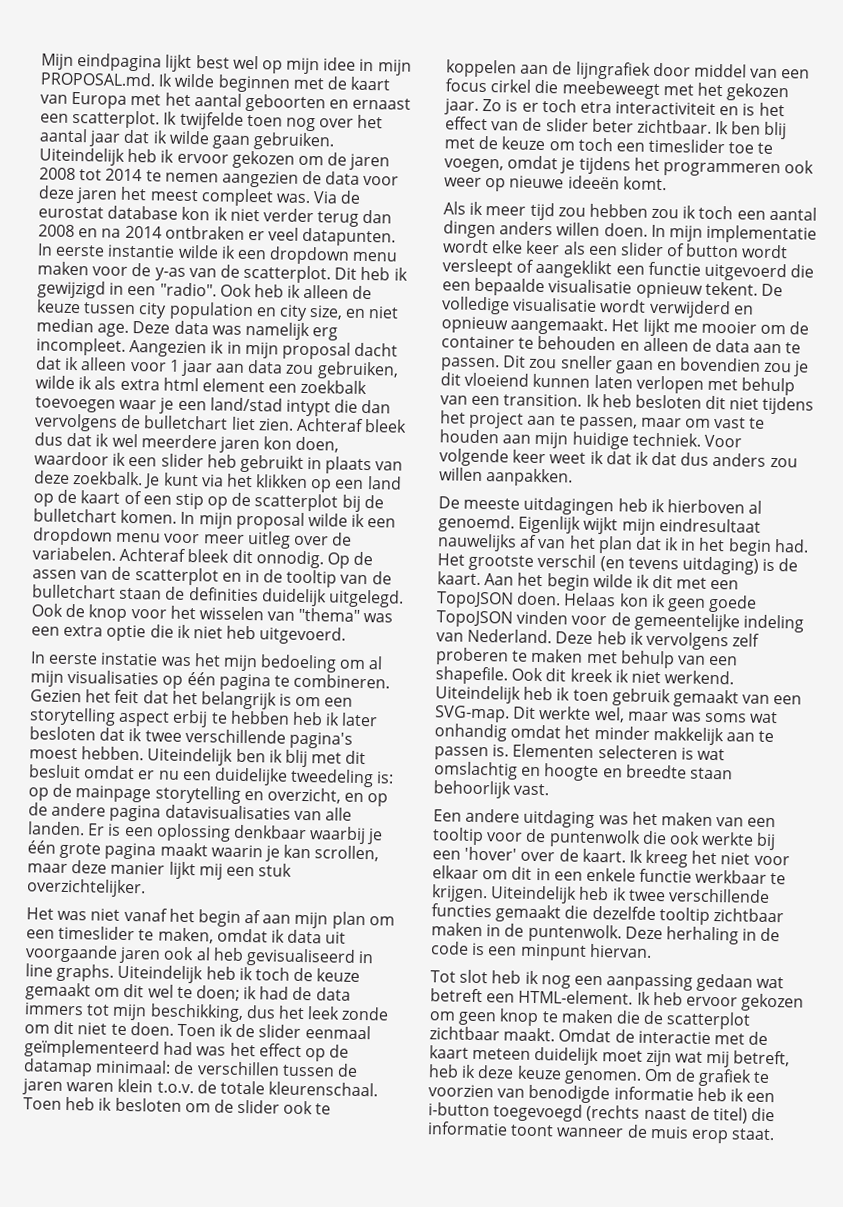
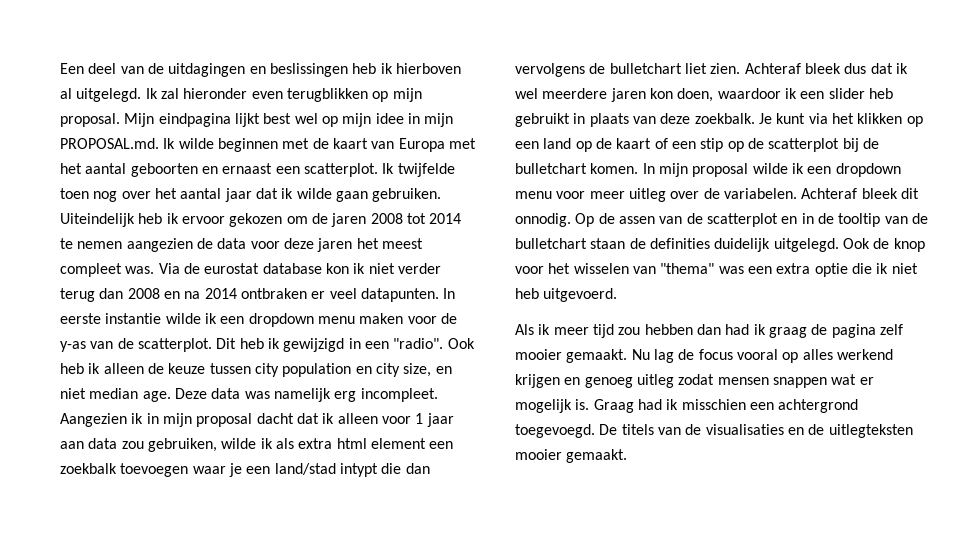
+ Een deel van de uitdagingen en beslissingen heb ik hierboven al uitgelegd. Ik zal hieronder even terugblikken op mijn proposal.
- In eerste instatie was het mijn bedoeling om al mijn visualisaties op één pagina te combineren. Gezien het feit dat het belangrijk is om een storytelling aspect erbij te hebben heb ik later besloten dat ik twee verschillende pagina's moest hebben. Uiteindelijk ben ik blij met dit besluit omdat er nu een duidelijke tweedeling is: op de mainpage storytelling en overzicht, en op de andere pagina datavisualisaties van alle landen. Er is een oplossing denkbaar waarbij je één grote pagina maakt waarin je kan scrollen, maar deze manier lijkt mij een stuk overzichtelijker.
- Het was niet vanaf het begin af aan mijn plan om een timeslider te maken, omdat ik data uit voorgaande jaren ook al heb gevisualiseerd in line graphs. Uiteindelijk heb ik toch de keuze gemaakt om dit wel te doen; ik had de data immers tot mijn beschikking, dus het leek zonde om dit niet te doen. Toen ik de slider eenmaal geïmplementeerd had was het effect op de datamap minimaal: de verschillen tussen de jaren waren klein t.o.v. de totale kleurenschaal. Toen heb ik besloten om de slider ook te koppelen aan de lijngrafiek door middel van een focus cirkel die meebeweegt met het gekozen jaar. Zo is er toch etra interactiviteit en is het effect van de slider beter zichtbaar. Ik ben blij met de keuze om toch een timeslider toe te voegen, omdat je tijdens het programmeren ook weer op nieuwe ideeën komt.
- Als ik meer tijd zou hebben zou ik toch een aantal dingen anders willen doen. In mijn implementatie wordt elke keer als een slider of button wordt versleept of aangeklikt een functie uitgevoerd die een bepaalde visualisatie opnieuw tekent. De volledige visualisatie wordt verwijderd en opnieuw aangemaakt. Het lijkt me mooier om de container te behouden en alleen de data aan te passen. Dit zou sneller gaan en bovendien zou je dit vloeiend kunnen laten verlopen met behulp van een transition. Ik heb besloten dit niet tijdens het project aan te passen, maar om vast te houden aan mijn huidige techniek. Voor volgende keer weet ik dat ik dat dus anders zou willen aanpakken.
- De meeste uitdagingen heb ik hierboven al genoemd. Eigenlijk wijkt mijn eindresultaat nauwelijks af van het plan dat ik in het begin had. Het grootste verschil (en tevens uitdaging) is de kaart. Aan het begin wilde ik dit met een TopoJSON doen. Helaas kon ik geen goede TopoJSON vinden voor de gemeentelijke indeling van Nederland. Deze heb ik vervolgens zelf proberen te maken met behulp van een shapefile. Ook dit kreek ik niet werkend. Uiteindelijk heb ik toen gebruik gemaakt van een SVG-map. Dit werkte wel, maar was soms wat onhandig omdat het minder makkelijk aan te passen is. Elementen selecteren is wat omslachtig en hoogte en breedte staan behoorlijk vast.
- Een andere uitdaging was het maken van een tooltip voor de puntenwolk die ook werkte bij een 'hover' over de kaart. Ik kreeg het niet voor elkaar om dit in een enkele functie werkbaar te krijgen. Uiteindelijk heb ik twee verschillende functies gemaakt die dezelfde tooltip zichtbaar maken in de puntenwolk. Deze herhaling in de code is een minpunt hiervan.
- Tot slot heb ik nog een aanpassing gedaan wat betreft een HTML-element. Ik heb ervoor gekozen om geen knop te maken die de scatterplot zichtbaar maakt. Omdat de interactie met de kaart meteen duidelijk moet zijn wat mij betreft, heb ik deze keuze genomen. Om de grafiek te voorzien van benodigde informatie heb ik een i-button toegevoegd (rechts naast de titel) die informatie toont wanneer de muis erop staat.
+ Als ik meer tijd zou hebben dan had ik graag de pagina zelf mooier gemaakt. Nu lag de focus vooral op alles werkend krijgen en genoeg uitleg zodat mensen snappen wat er mogelijk is. Graag had ik misschien een achtergrond toegevoegd. De titels van de visualisaties en de uitlegteksten mooier gemaakt.

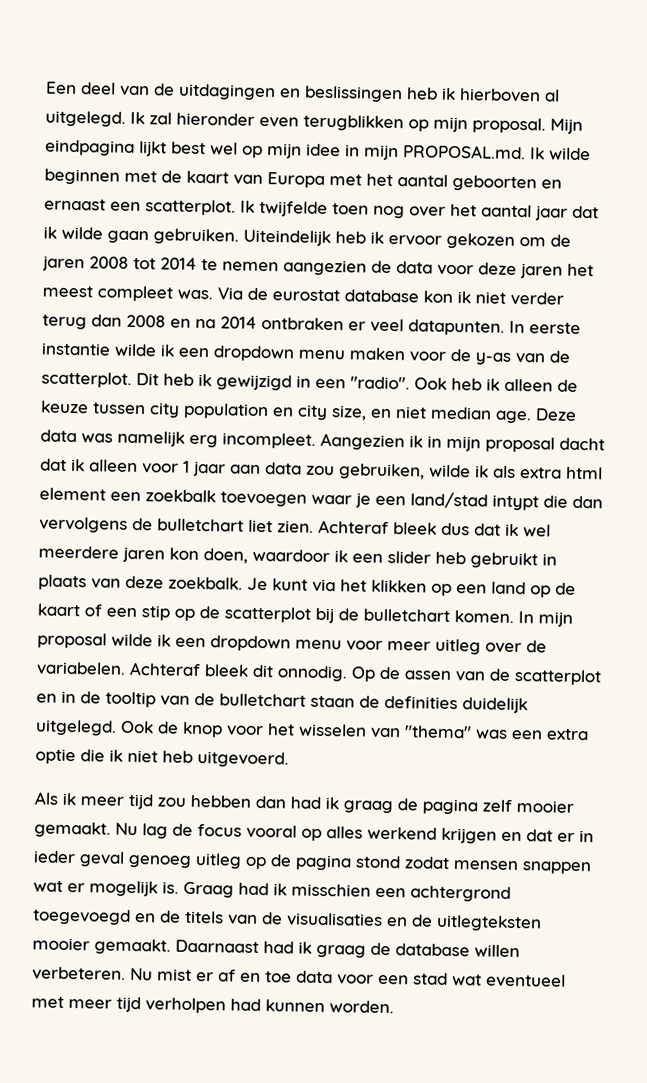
- Nu lag de focus vooral op alles werkend krijgen en genoeg uitleg zodat mensen snappen wat er mogelijk is.
+ Nu lag de focus vooral op alles werkend krijgen en dat er in ieder geval genoeg uitleg op de pagina stond zodat mensen snappen wat er mogelijk is.
- Graag had ik misschien een achtergrond toegevoegd. De titels van de visualisaties en de uitlegteksten mooier gemaakt.
+ Graag had ik misschien een achtergrond toegevoegd en de titels van de visualisaties en de uitlegteksten mooier gemaakt.
+ Daarnaast had ik graag de database willen verbeteren. Nu mist er af en toe data voor een stad wat eventueel met meer tijd verholpen had kunnen worden.

